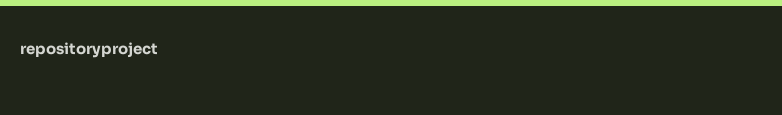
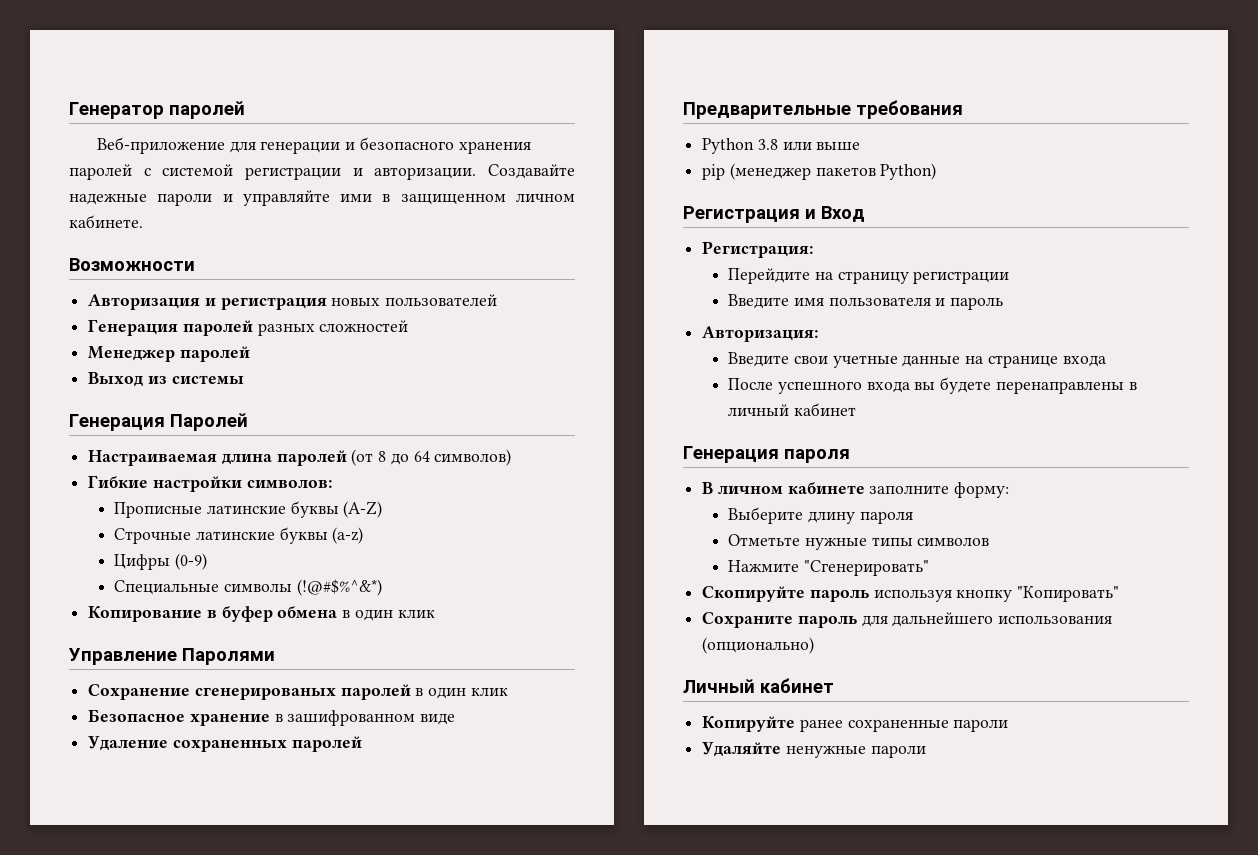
- repositoryproject
+ Генератор паролей
+ Веб-приложение для генерации и безопасного хранения паролей с системой регистрации и авторизации. Создавайте надежные пароли и управляйте ими в защищенном личном кабинете.
+ Возможности
+ Авторизация и регистрация новых пользователей
+ Генерация паролей разных сложностей
+ Менеджер паролей
+ Выход из системы
+ Генерация Паролей
+ Настраиваемая длина паролей (от 8 до 64 символов)
+ Гибкие настройки символов:
+ Прописные латинские буквы (A-Z)
+ Строчные латинские буквы (a-z)
+ Цифры (0-9)
+ Специальные символы (!@#$%^&*)
+ Копирование в буфер обмена в один клик
+ Управление Паролями
+ Сохранение сгенерированых паролей в один клик
+ Безопасное хранение в зашифрованном виде
+ Удаление сохраненных паролей
+ Предварительные требования
+ Python 3.8 или выше
+ pip (менеджер пакетов Python)
+ Регистрация и Вход
+ Регистрация:
+ Перейдите на страницу регистрации
+ Введите имя пользователя и пароль
+ Авторизация:
+ Введите свои учетные данные на странице входа
+ После успешного входа вы будете перенаправлены в личный кабинет
+ Генерация пароля
+ В личном кабинете заполните форму:
+ Выберите длину пароля
+ Отметьте нужные типы символов
+ Нажмите "Сгенерировать"
+ Скопируйте пароль используя кнопку "Копировать"
+ Сохраните пароль для дальнейшего использования (опционально)
+ Личный кабинет
+ Копируйте ранее сохраненные пароли
+ Удаляйте ненужные пароли

